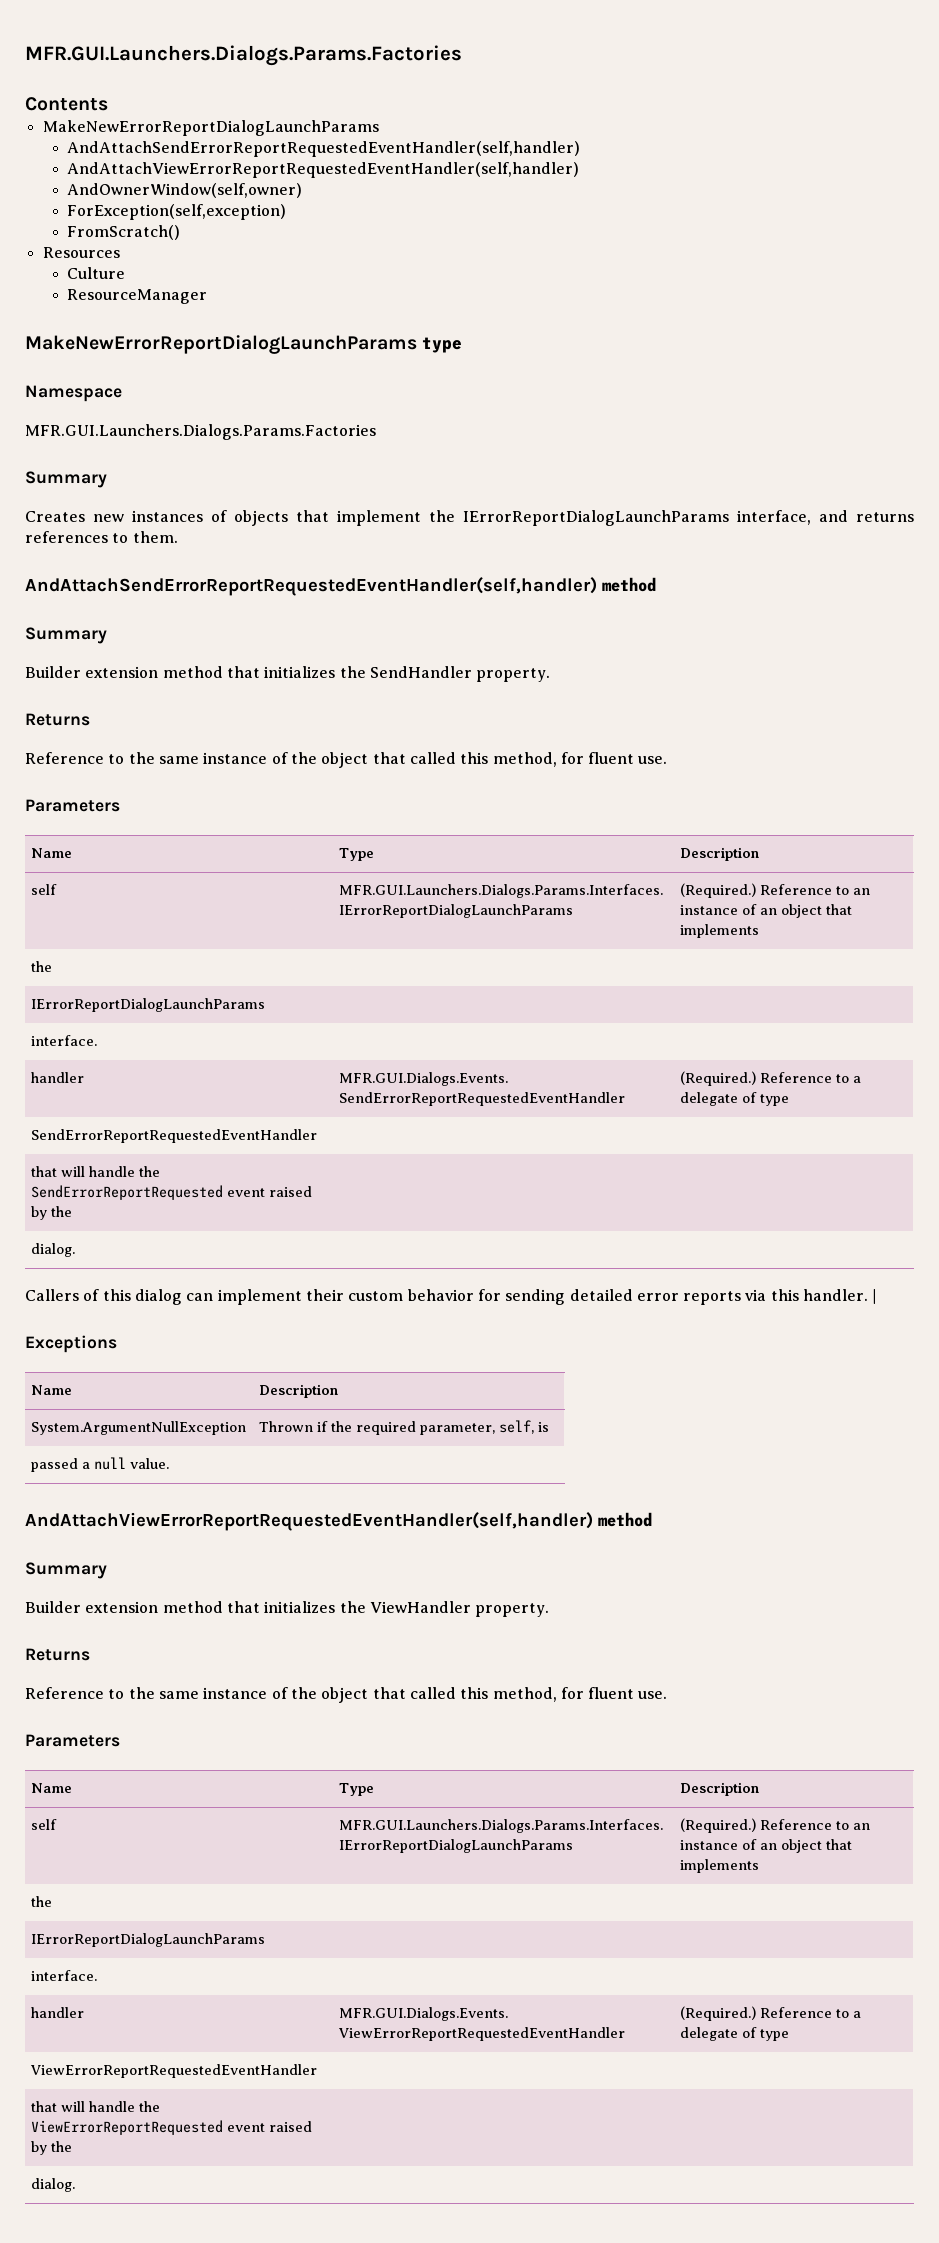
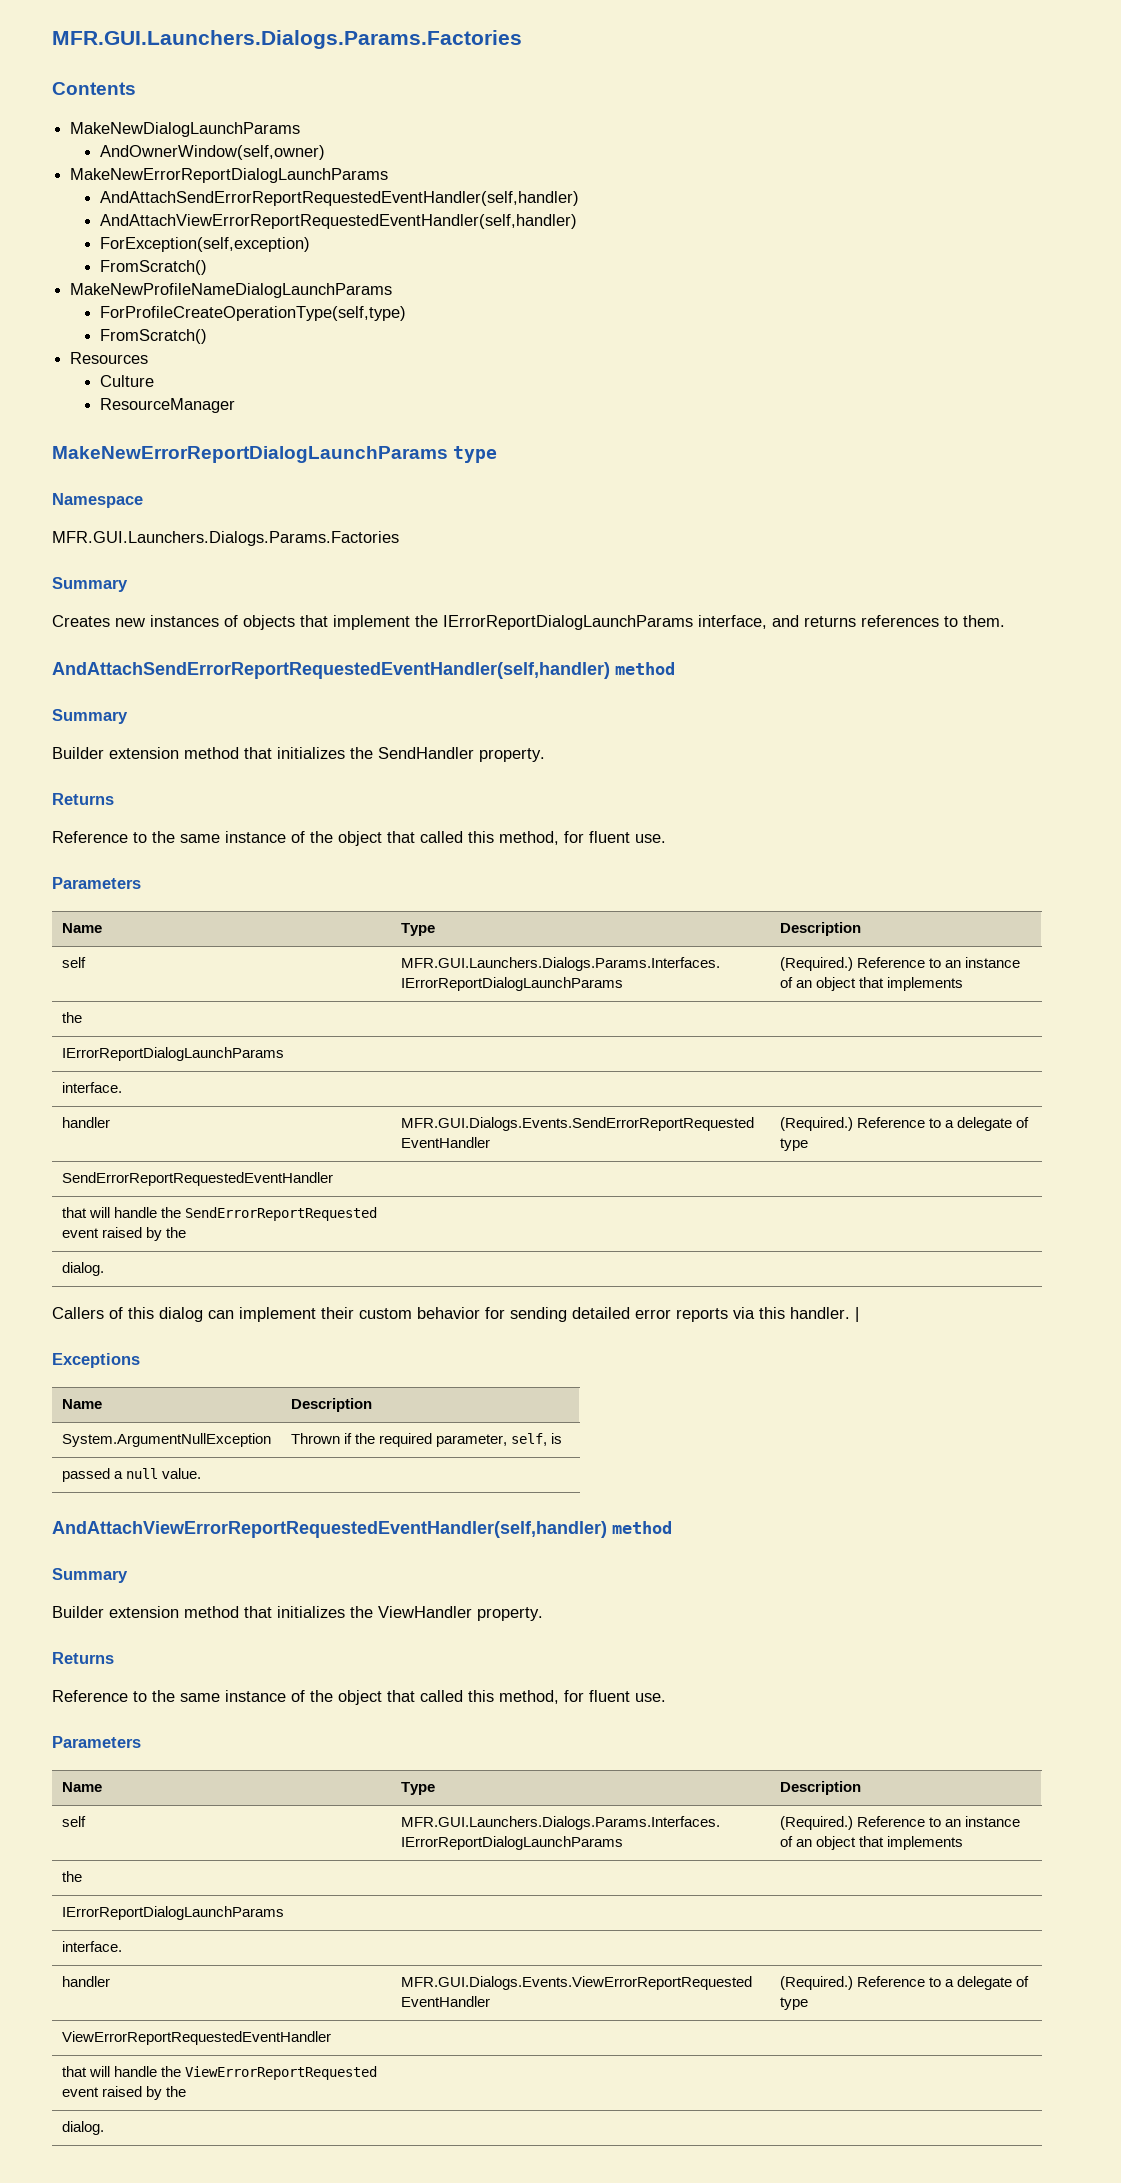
+ MakeNewDialogLaunchParams
+ AndOwnerWindow(self,owner)
- AndOwnerWindow(self,owner)
  ForException(self,exception)
+ FromScratch()
+ MakeNewProfileNameDialogLaunchParams
+ ForProfileCreateOperationType(self,type)

